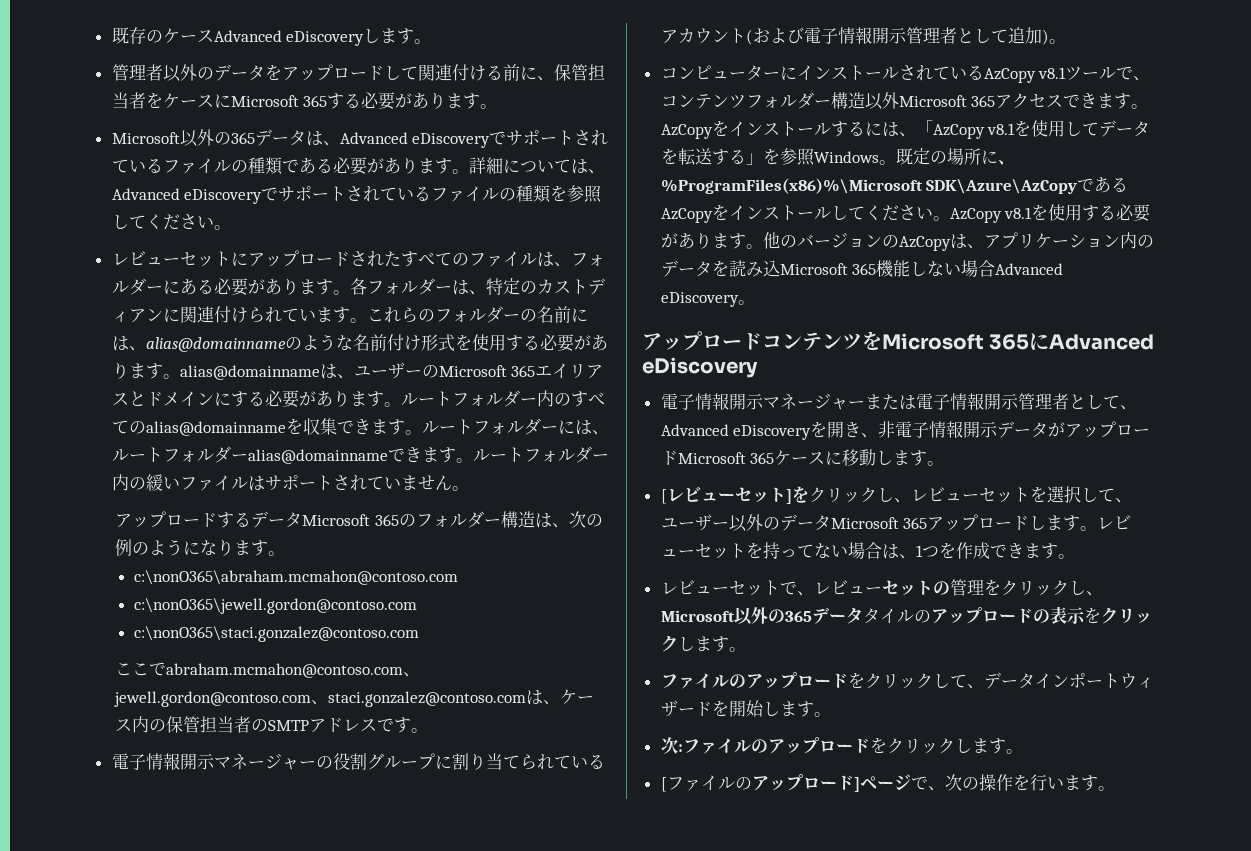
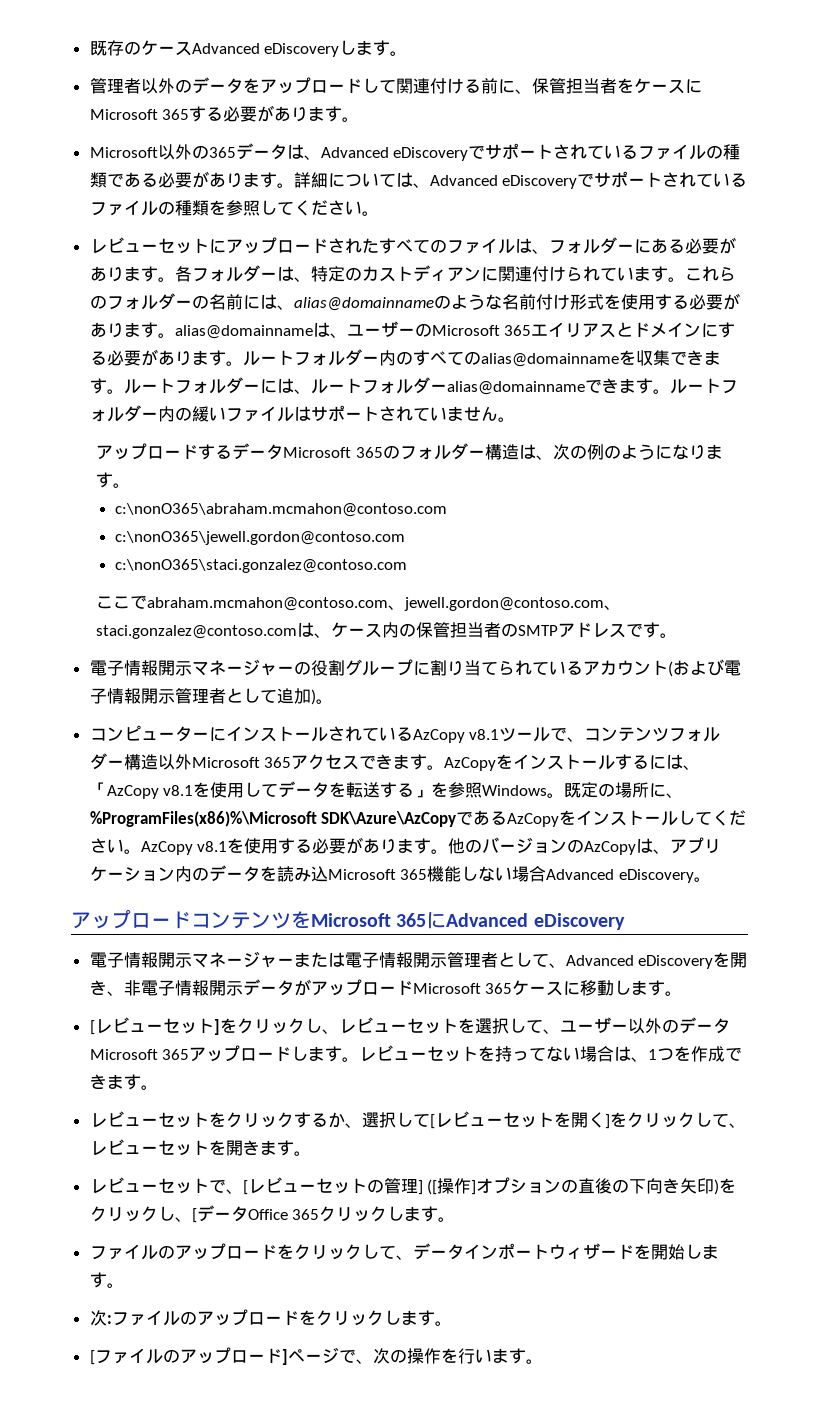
+ レビューセットをクリックするか、選択して[レビューセットを開く]をクリックして、レビューセットを開きます。
- レビューセットで、レビューセットの管理をクリックし、Microsoft以外の365データタイルのアップロードの表示をクリックします。
+ レビューセットで、[レビューセットの管理] ([操作]オプションの直後の下向き矢印)をクリックし、[データOffice 365クリックします。

